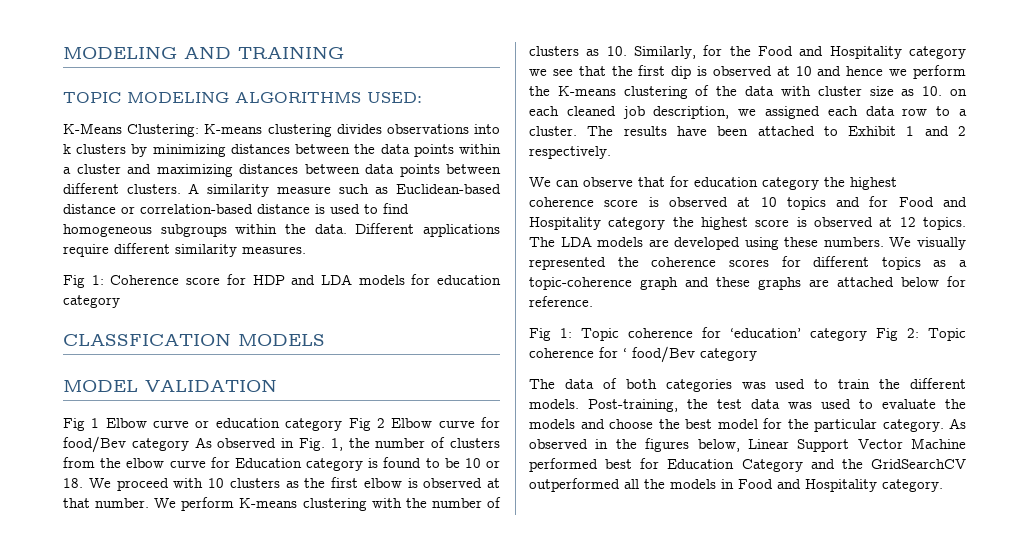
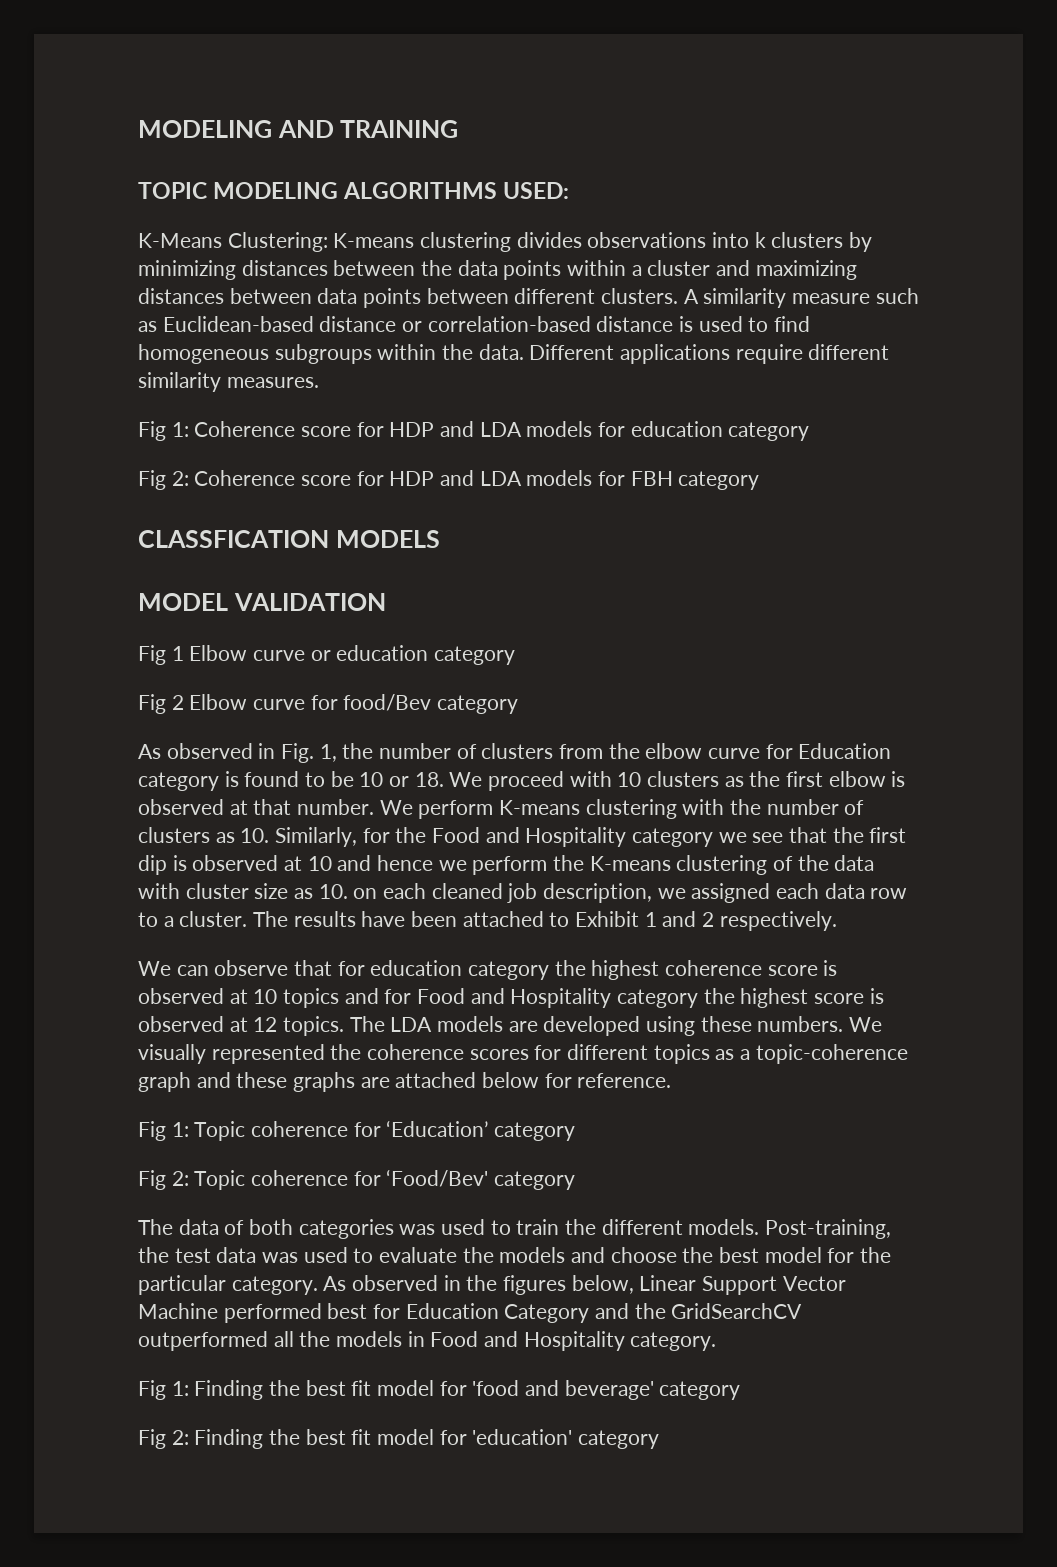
+ Fig 2: Coherence score for HDP and LDA models for FBH category
- Fig 1 Elbow curve or education category Fig 2 Elbow curve for food/Bev category As observed in Fig. 1, the number of clusters from the elbow curve for Education category is found to be 10 or 18. We proceed with 10 clusters as the first elbow is observed at that number.
+ Fig 1 Elbow curve or education category
+ Fig 2 Elbow curve for food/Bev category
+ As observed in Fig. 1, the number of clusters from the elbow curve for Education category is found to be 10 or 18. We proceed with 10 clusters as the first elbow is observed at that number.
- Fig 1: Topic coherence for ‘education’ category Fig 2: Topic coherence for ‘ food/Bev category
+ Fig 1: Topic coherence for ‘Education’ category
+ Fig 2: Topic coherence for ‘Food/Bev' category
+ Fig 1: Finding the best fit model for 'food and beverage' category
+ Fig 2: Finding the best fit model for 'education' category

